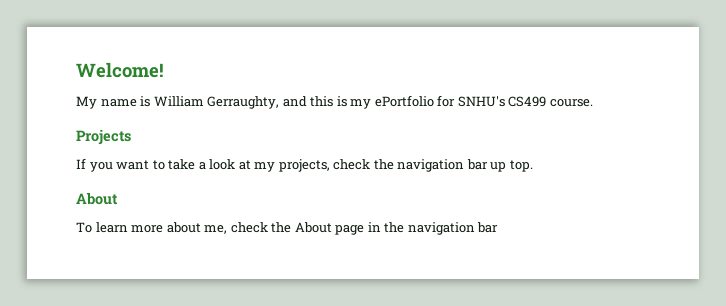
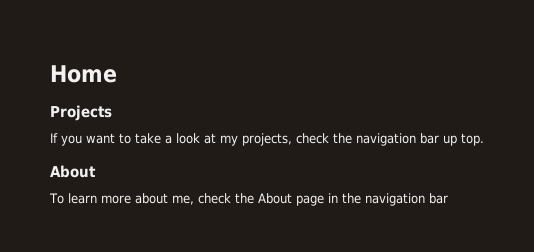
- Welcome!
- My name is William Gerraughty, and this is my ePortfolio for SNHU's CS499 course.
+ Home

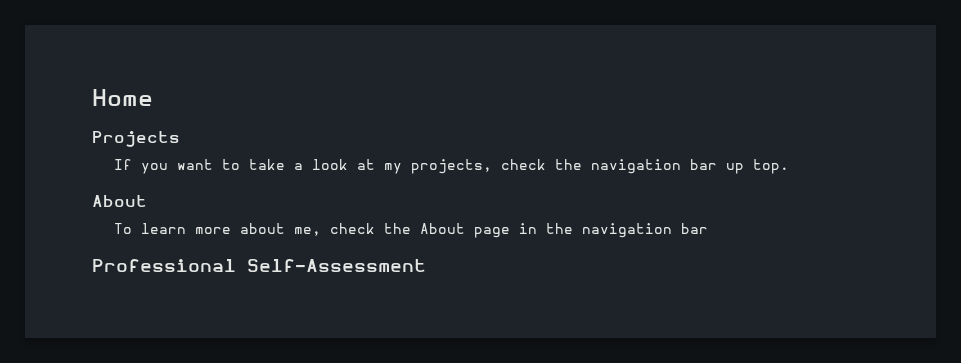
+ Professional Self-Assessment

